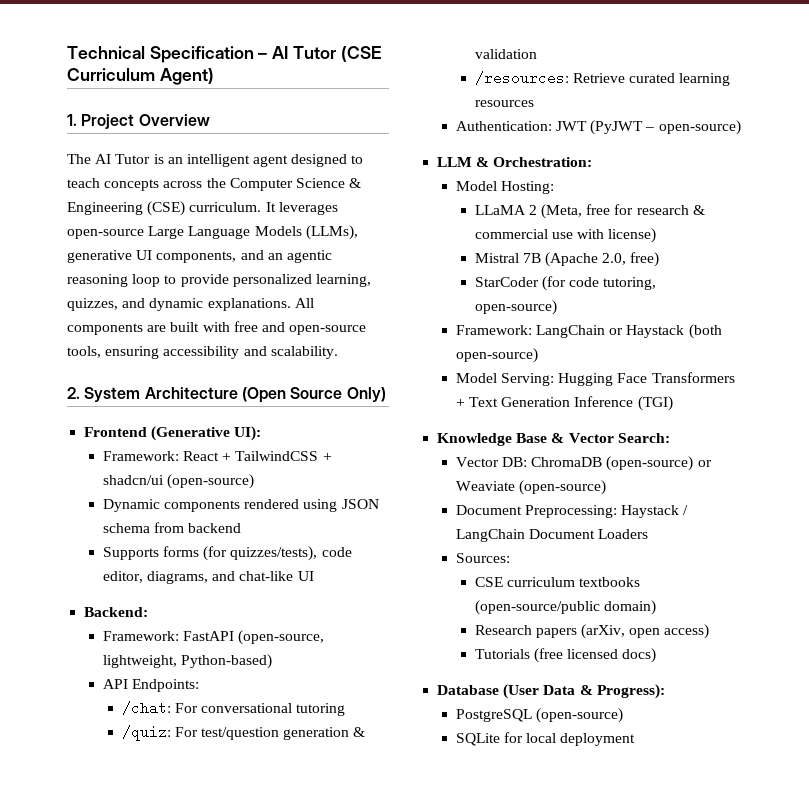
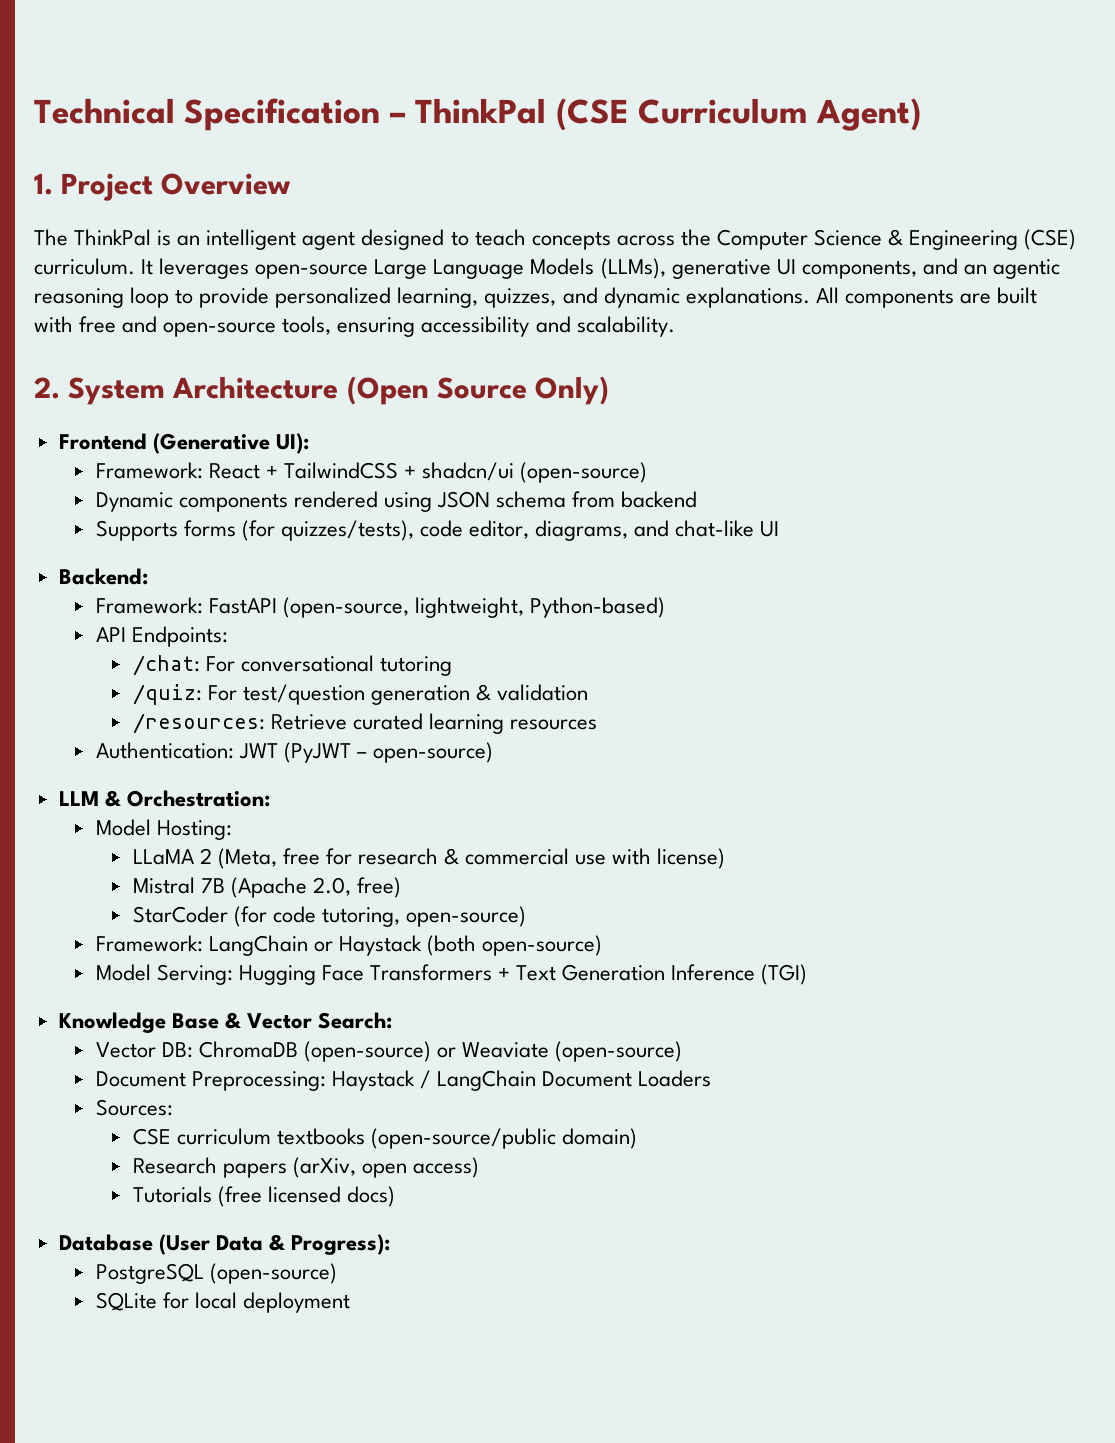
- Technical Specification – AI Tutor (CSE Curriculum Agent)
+ Technical Specification – ThinkPal (CSE Curriculum Agent)
- The AI Tutor is an intelligent agent designed to teach concepts across the Computer Science & Engineering (CSE) curriculum.
+ The ThinkPal is an intelligent agent designed to teach concepts across the Computer Science & Engineering (CSE) curriculum.

